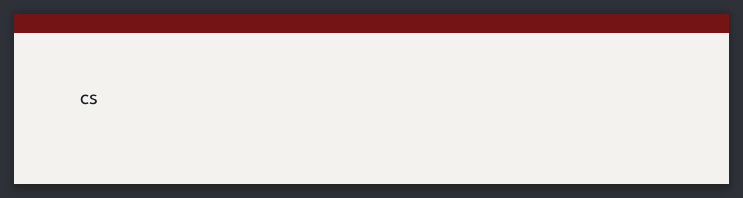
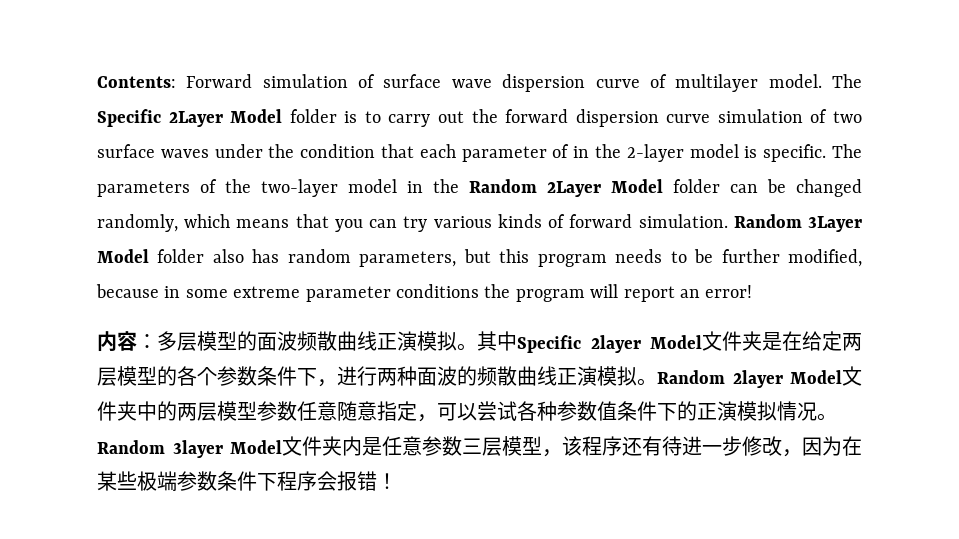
- cs
+ Contents: Forward simulation of surface wave dispersion curve of multilayer model. The Specific 2Layer Model folder is to carry out the forward dispersion curve simulation of two surface waves under the condition that each parameter of in the 2-layer model is specific. The parameters of the two-layer model in the Random 2Layer Model folder can be changed randomly, which means that you can try various kinds of forward simulation. Random 3Layer Model folder also has random parameters, but this program needs to be further modified, because in some extreme parameter conditions the program will report an error!
+ 内容：多层模型的面波频散曲线正演模拟。其中Specific 2layer Model文件夹是在给定两层模型的各个参数条件下，进行两种面波的频散曲线正演模拟。Random 2layer Model文件夹中的两层模型参数任意随意指定，可以尝试各种参数值条件下的正演模拟情况。Random 3layer Model文件夹内是任意参数三层模型，该程序还有待进一步修改，因为在某些极端参数条件下程序会报错！

